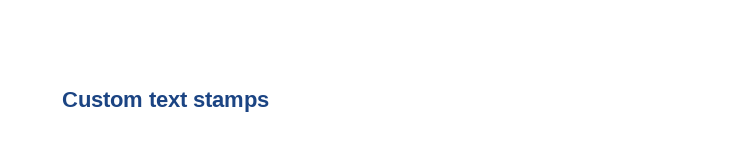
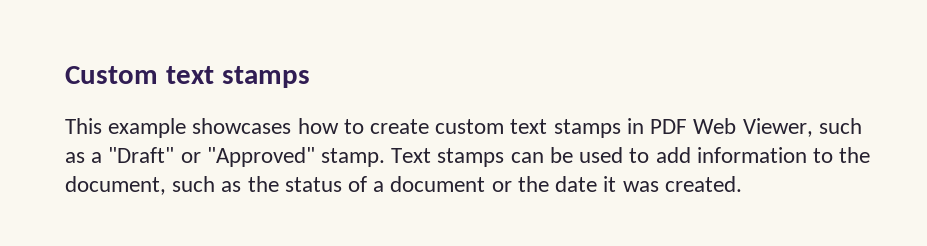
+ This example showcases how to create custom text stamps in PDF Web Viewer, such as a "Draft" or "Approved" stamp. Text stamps can be used to add information to the document, such as the status of a document or the date it was created.

